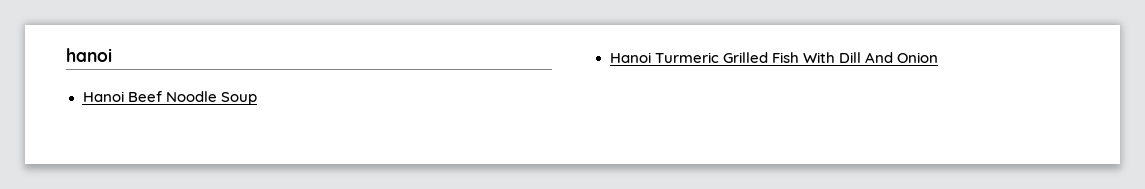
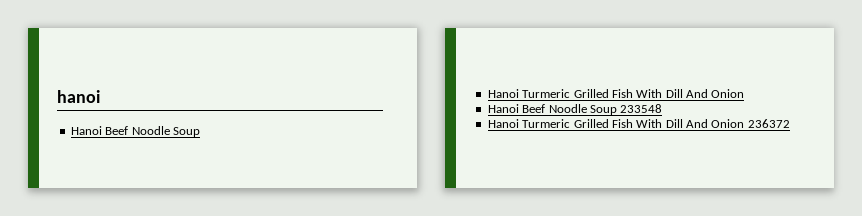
+ Hanoi Beef Noodle Soup 233548
+ Hanoi Turmeric Grilled Fish With Dill And Onion 236372

